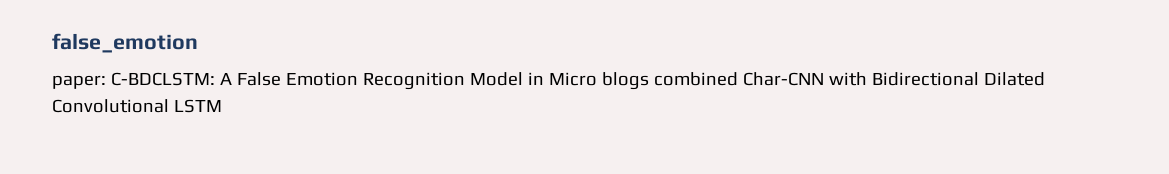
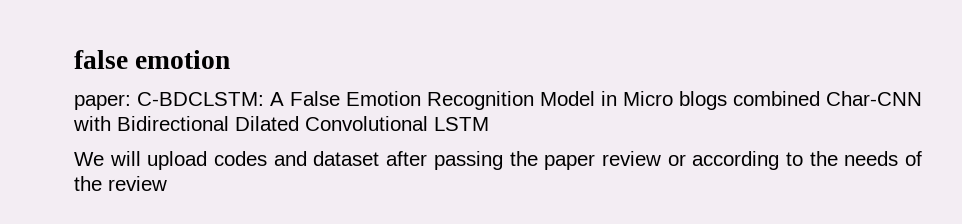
- false_emotion
+ false emotion
+ We will upload codes and dataset after passing the paper review or according to the needs of the review

